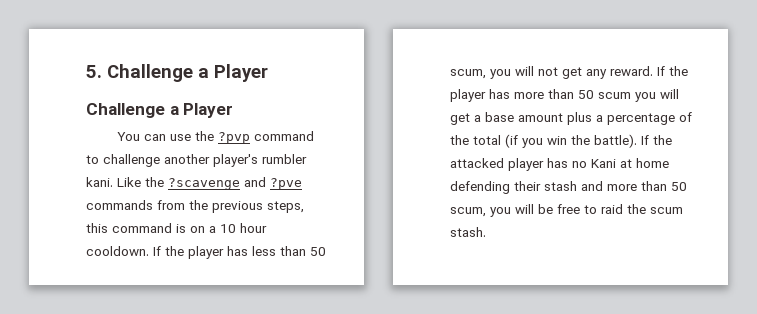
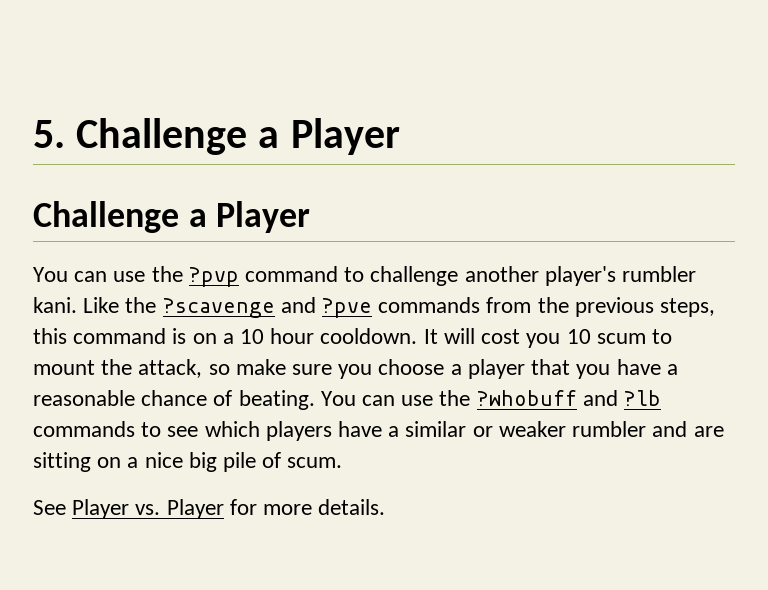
- If the player has less than 50 scum, you will not get any reward. If the player has more than 50 scum you will get a base amount plus a percentage of the total (if you win the battle). If the attacked player has no Kani at home defending their stash and more than 50 scum, you will be free to raid the scum stash.
+ It will cost you 10 scum to mount the attack, so make sure you choose a player that you have a reasonable chance of beating. You can use the ?whobuff and ?lb commands to see which players have a similar or weaker rumbler and are sitting on a nice big pile of scum.
+ See Player vs. Player for more details.

